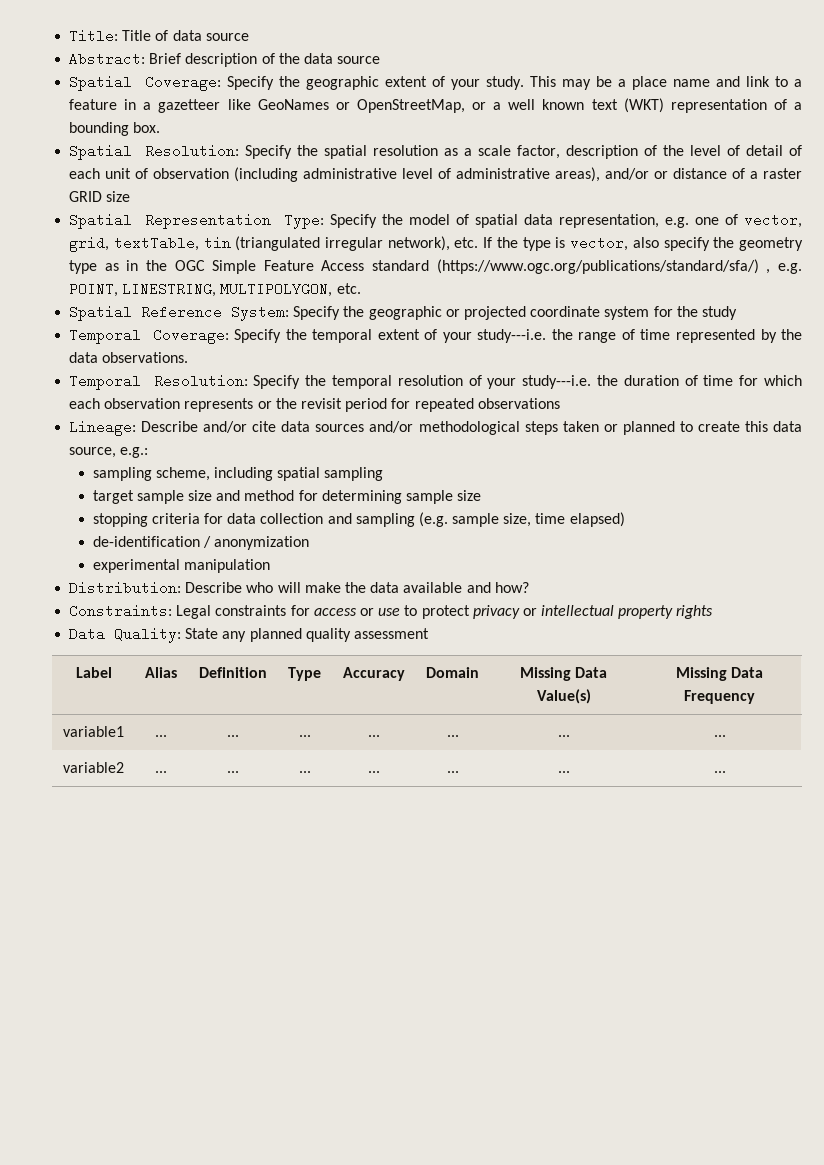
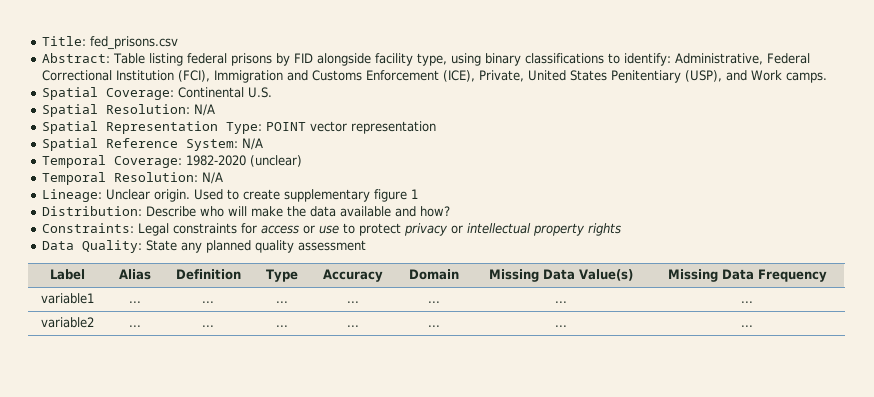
- Title: Title of data source
- Abstract: Brief description of the data source
- Spatial Coverage: Specify the geographic extent of your study. This may be a place name and link to a feature in a gazetteer like GeoNames or OpenStreetMap, or a well known text (WKT) representation of a bounding box.
- Spatial Resolution: Specify the spatial resolution as a scale factor, description of the level of detail of each unit of observation (including administrative level of administrative areas), and/or or distance of a raster GRID size
- Spatial Representation Type: Specify the model of spatial data representation, e.g. one of vector, grid, textTable, tin (triangulated irregular network), etc. If the type is vector, also specify the geometry type as in the OGC Simple Feature Access standard (https://www.ogc.org/publications/standard/sfa/) , e.g. POINT, LINESTRING, MULTIPOLYGON, etc.
- Spatial Reference System: Specify the geographic or projected coordinate system for the study
- Temporal Coverage: Specify the temporal extent of your study---i.e. the range of time represented by the data observations.
- Temporal Resolution: Specify the temporal resolution of your study---i.e. the duration of time for which each observation represents or the revisit period for repeated observations
- Lineage: Describe and/or cite data sources and/or methodological steps taken or planned to create this data source, e.g.:
- sampling scheme, including spatial sampling
- target sample size and method for determining sample size
- stopping criteria for data collection and sampling (e.g. sample size, time elapsed)
- de-identification / anonymization
- experimental manipulation
+ Title: fed_prisons.csv
+ Abstract: Table listing federal prisons by FID alongside facility type, using binary classifications to identify: Administrative, Federal Correctional Institution (FCI), Immigration and Customs Enforcement (ICE), Private, United States Penitentiary (USP), and Work camps.
+ Spatial Coverage: Continental U.S.
+ Spatial Resolution: N/A
+ Spatial Representation Type: POINT vector representation
+ Spatial Reference System: N/A
+ Temporal Coverage: 1982-2020 (unclear)
+ Temporal Resolution: N/A
+ Lineage: Unclear origin. Used to create supplementary figure 1

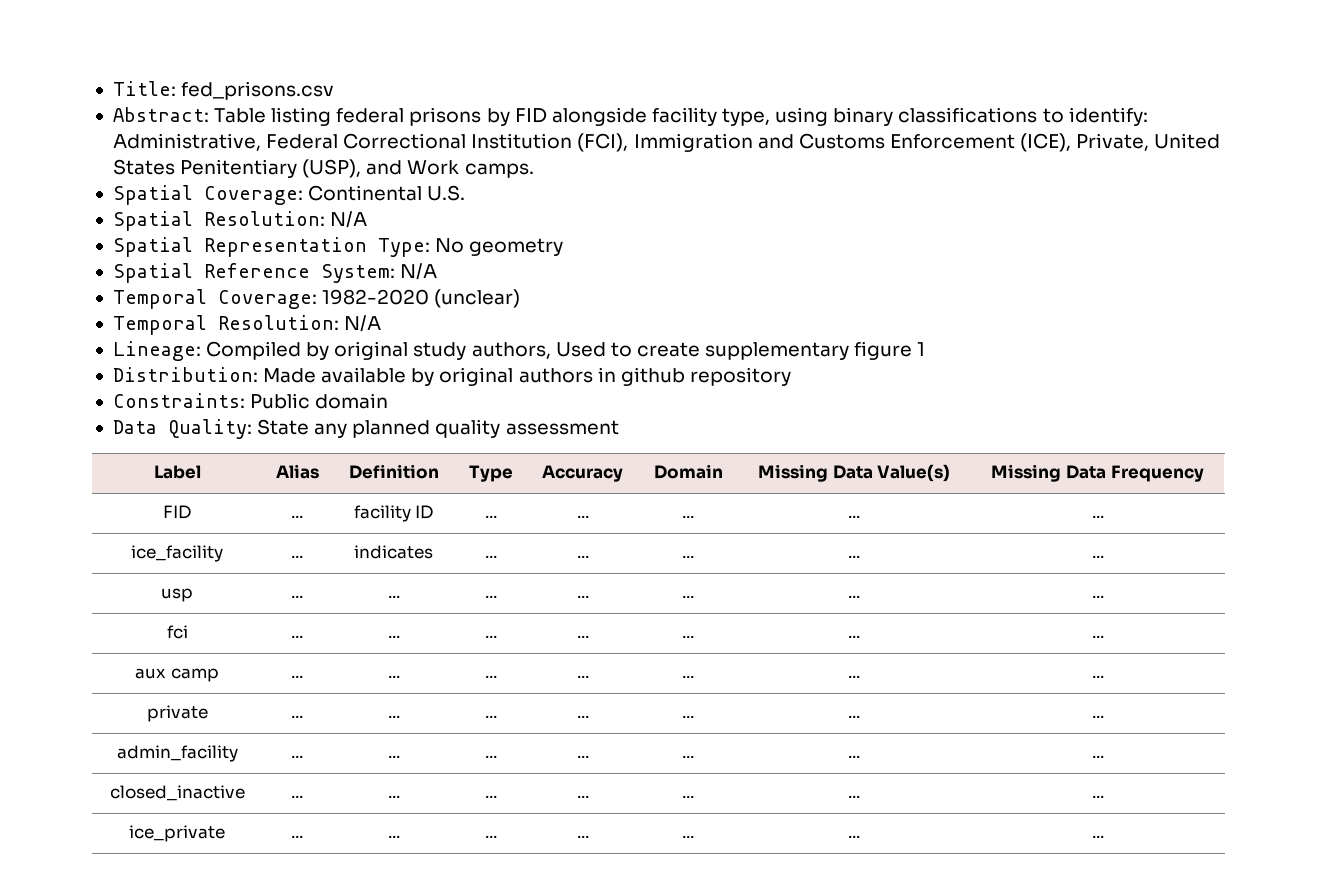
- Spatial Representation Type: POINT vector representation
+ Spatial Representation Type: No geometry
- Lineage: Unclear origin. Used to create supplementary figure 1
+ Lineage: Compiled by original study authors, Used to create supplementary figure 1
- Distribution: Describe who will make the data available and how?
- Constraints: Legal constraints for access or use to protect privacy or intellectual property rights
+ Distribution: Made available by original authors in github repository
+ Constraints: Public domain
- variable1 | ... | ... | ... | ... | ... | ... | ...
- variable2 | ... | ... | ... | ... | ... | ... | ...
+ FID | ... | facility ID | ... | ... | ... | ... | ...
+ ice_facility | ... | indicates | ... | ... | ... | ... | ...
+ usp | ... | ... | ... | ... | ... | ... | ...
+ fci | ... | ... | ... | ... | ... | ... | ...
+ aux camp | ... | ... | ... | ... | ... | ... | ...
+ private | ... | ... | ... | ... | ... | ... | ...
+ admin_facility | ... | ... | ... | ... | ... | ... | ...
+ closed_inactive | ... | ... | ... | ... | ... | ... | ...
+ ice_private | ... | ... | ... | ... | ... | ... | ...

